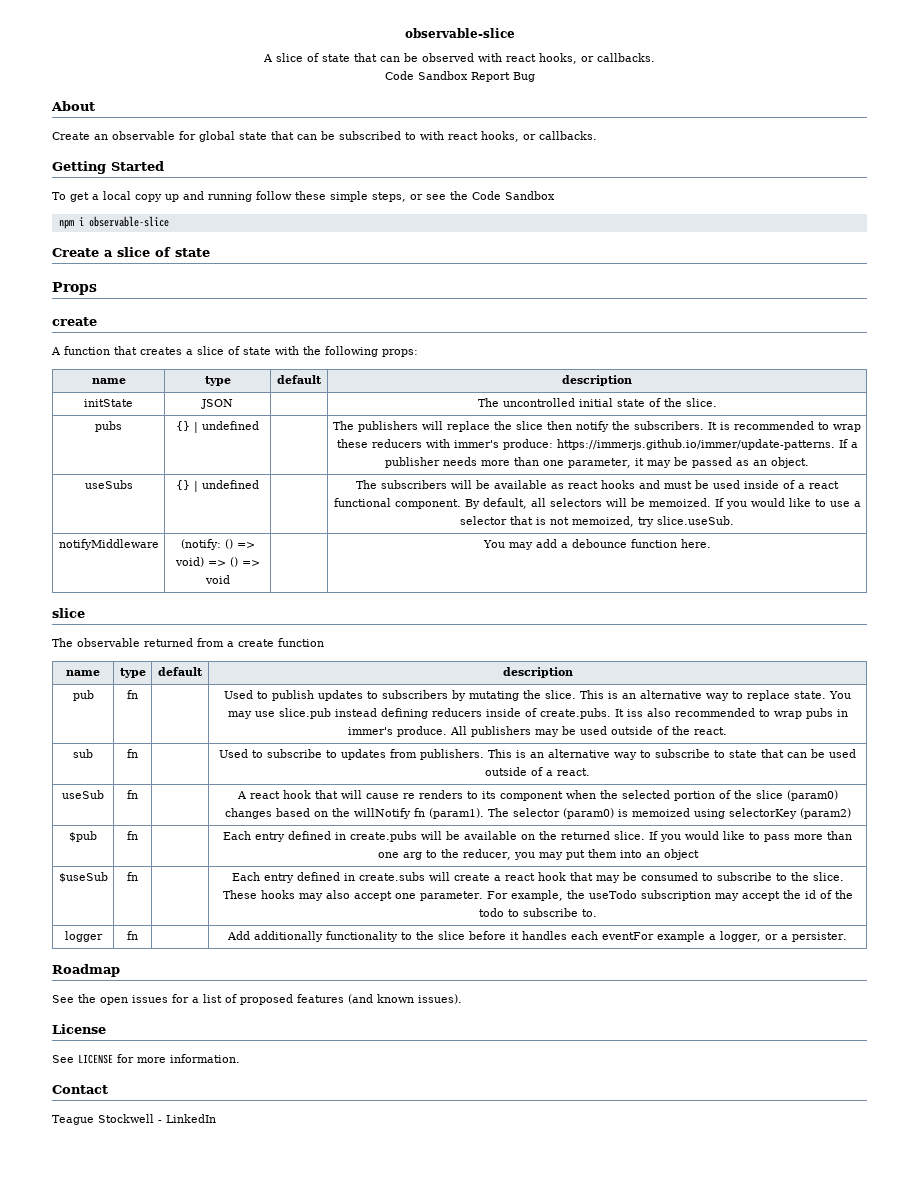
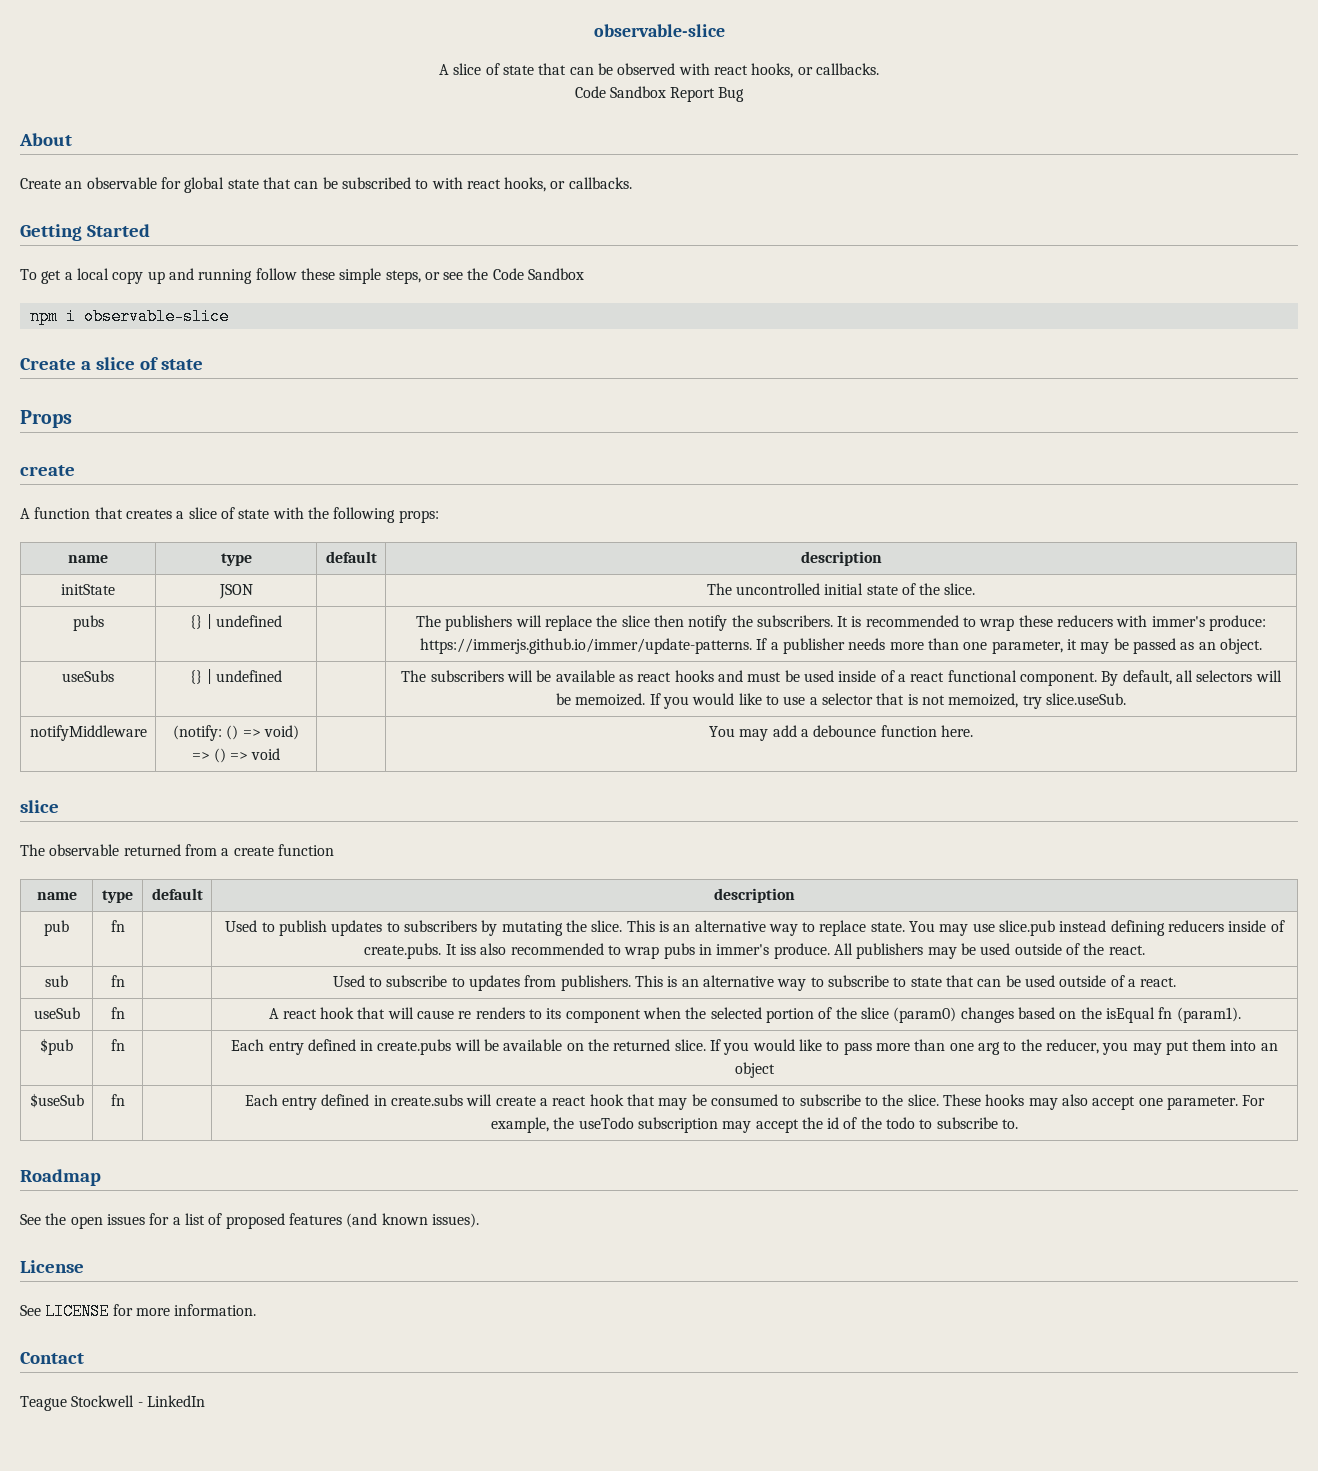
- useSub | fn | | A react hook that will cause re renders to its component when the selected portion of the slice (param0) changes based on the willNotify fn (param1). The selector (param0) is memoized using selectorKey (param2)
+ useSub | fn | | A react hook that will cause re renders to its component when the selected portion of the slice (param0) changes based on the isEqual fn (param1).
- logger | fn | | Add additionally functionality to the slice before it handles each eventFor example a logger, or a persister.

